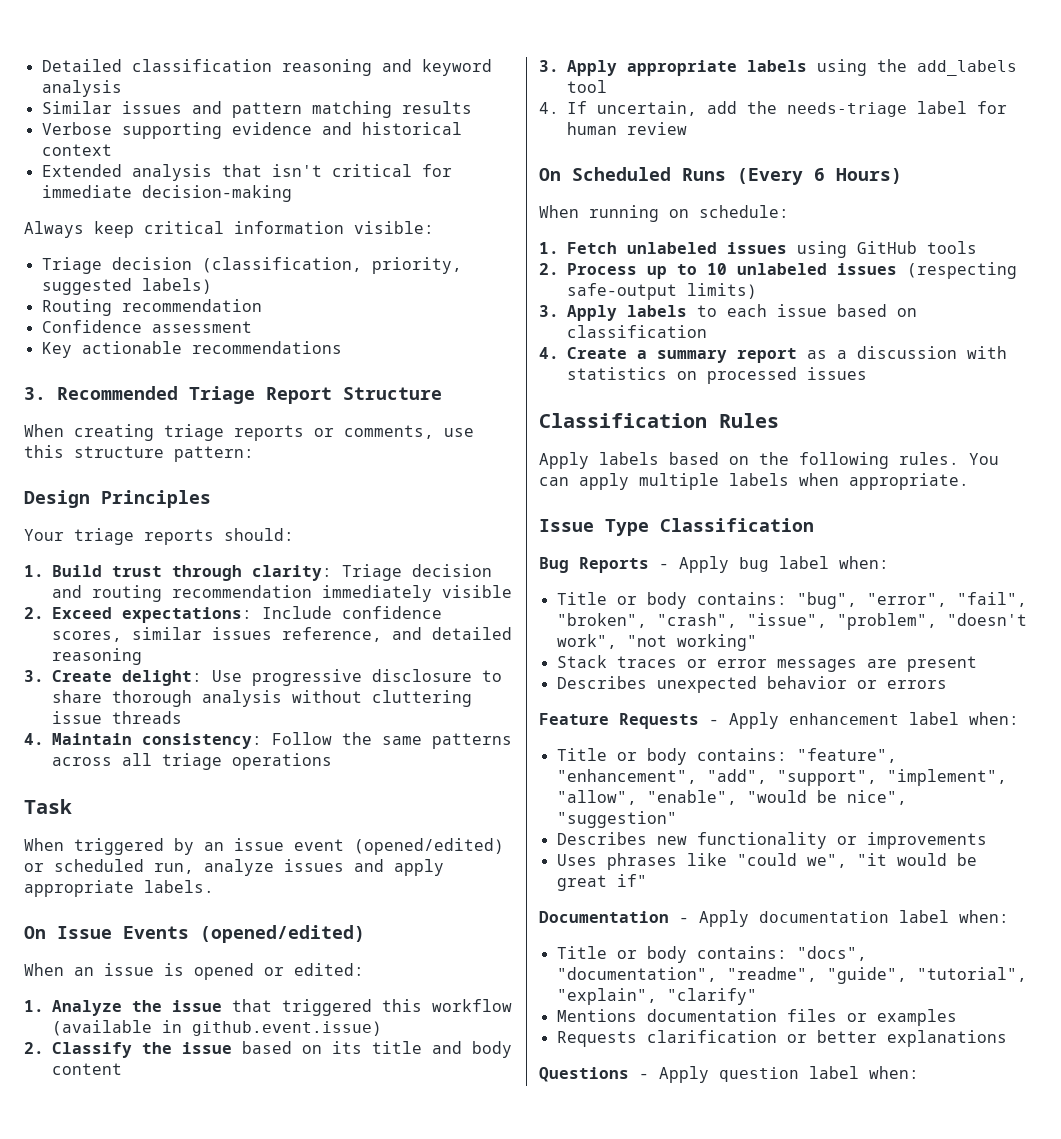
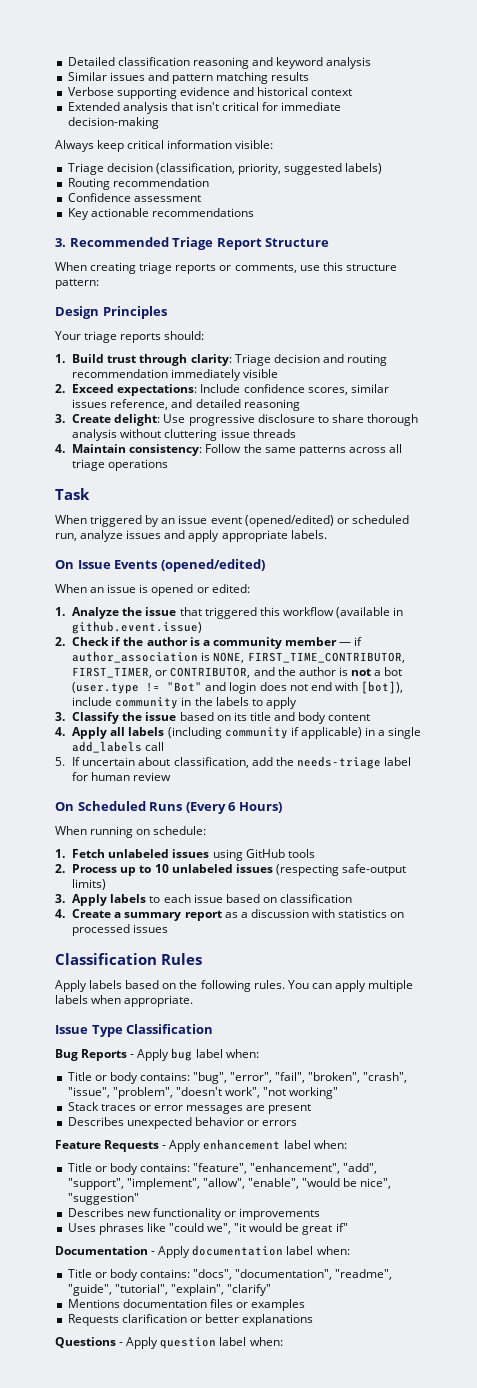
- 2. Classify the issue based on its title and body content
+ 2. Check if the author is a community member — if author_association is NONE, FIRST_TIME_CONTRIBUTOR, FIRST_TIMER, or CONTRIBUTOR, and the author is not a bot (user.type != "Bot" and login does not end with [bot]), include community in the labels to apply
+ 3. Classify the issue based on its title and body content
- 3. Apply appropriate labels using the add_labels tool
- 4. If uncertain, add the needs-triage label for human review
+ 4. Apply all labels (including community if applicable) in a single add_labels call
+ 5. If uncertain about classification, add the needs-triage label for human review

